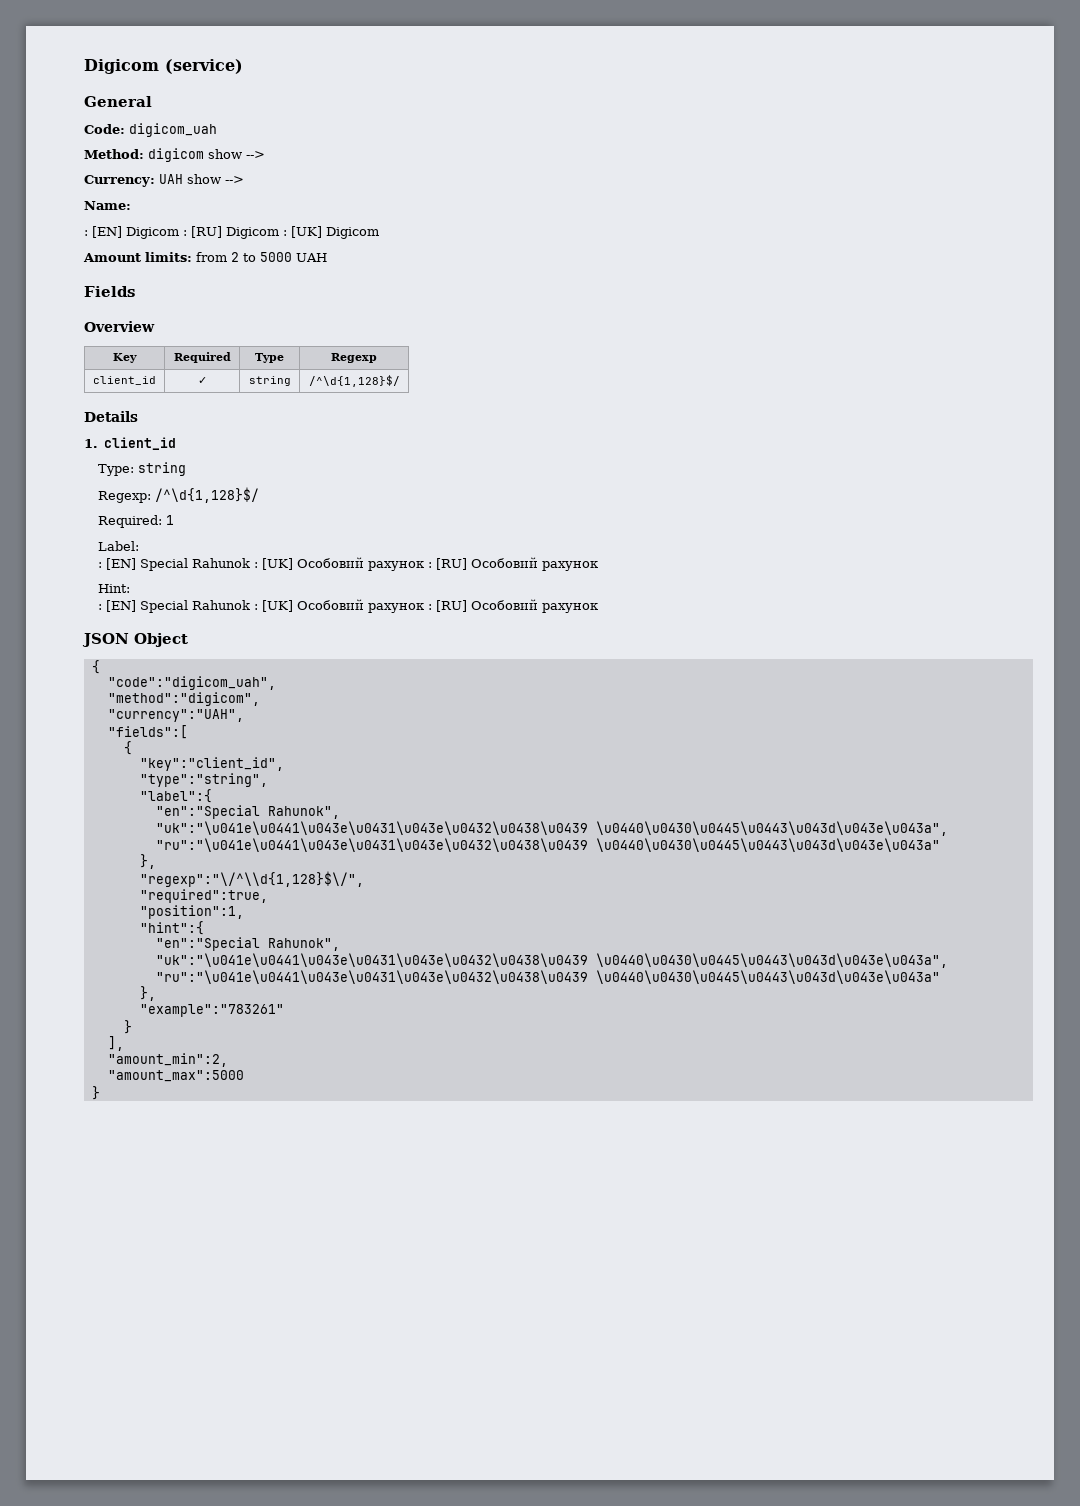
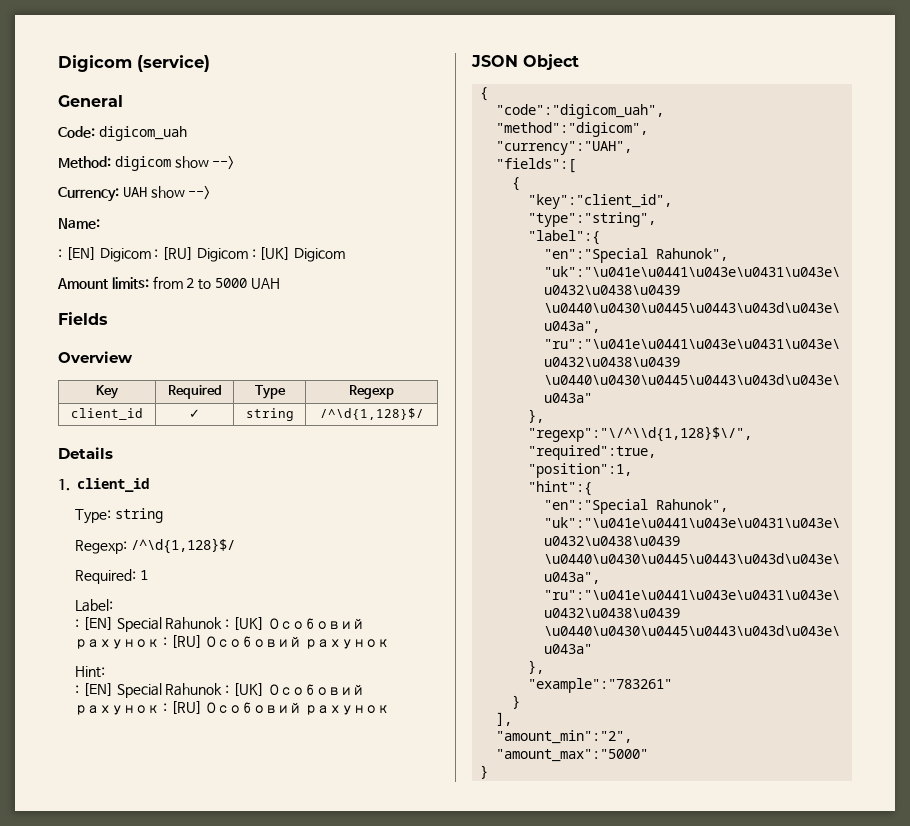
- "amount_min":2,
- "amount_max":5000
+ "amount_min":"2",
+ "amount_max":"5000"

